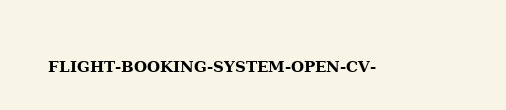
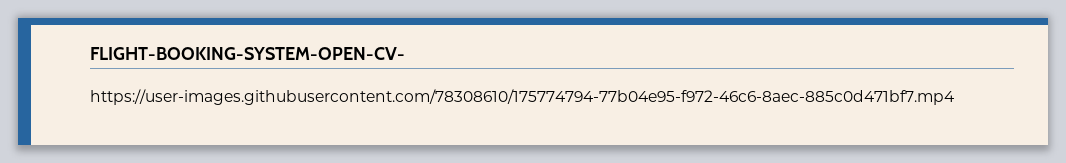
+ https://user-images.githubusercontent.com/78308610/175774794-77b04e95-f972-46c6-8aec-885c0d471bf7.mp4

